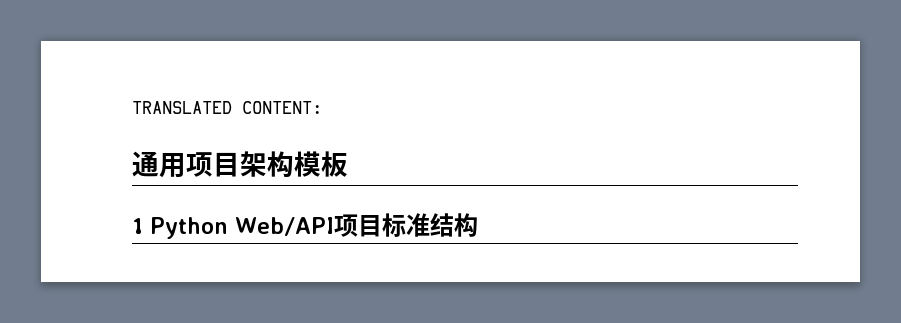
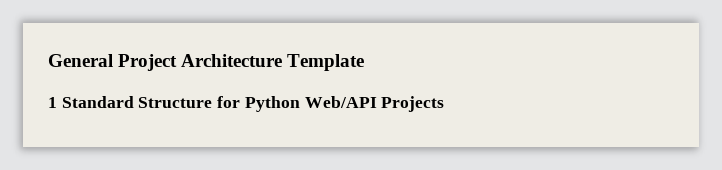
- TRANSLATED CONTENT:
- 通用项目架构模板
- 1 Python Web/API项目标准结构
+ General Project Architecture Template
+ 1 Standard Structure for Python Web/API Projects

